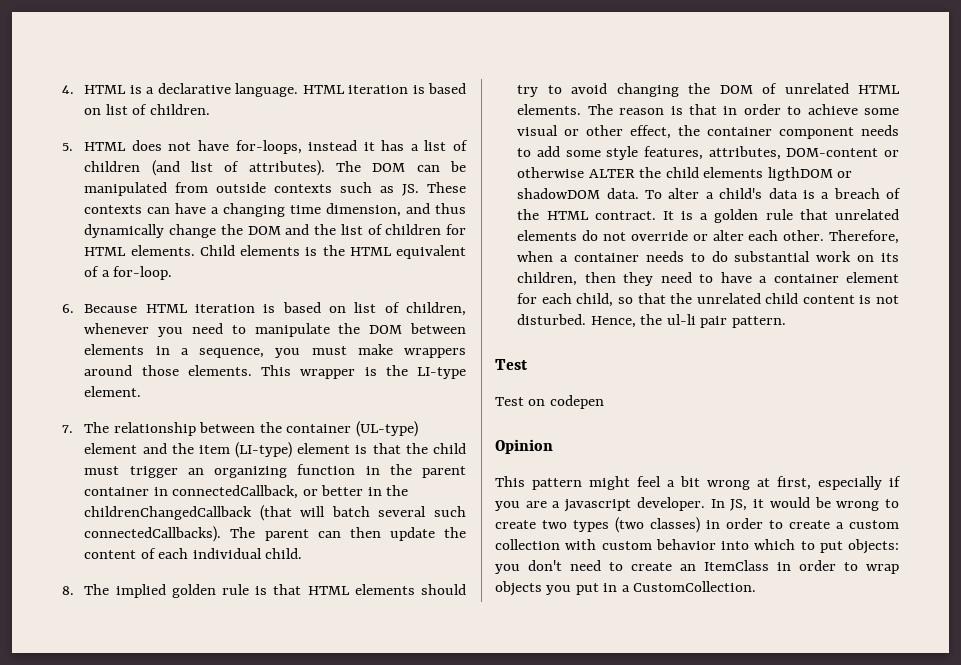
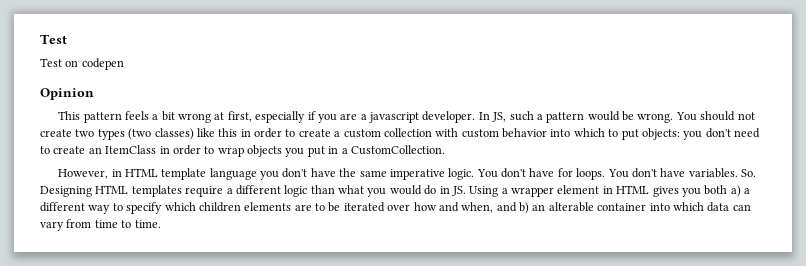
- 4. HTML is a declarative language. HTML iteration is based on list of children.
- 5. HTML does not have for-loops, instead it has a list of children (and list of attributes). The DOM can be manipulated from outside contexts such as JS. These contexts can have a changing time dimension, and thus dynamically change the DOM and the list of children for HTML elements. Child elements is the HTML equivalent of a for-loop.
- 6. Because HTML iteration is based on list of children, whenever you need to manipulate the DOM between elements in a sequence, you must make wrappers around those elements. This wrapper is the LI-type element.
- 7. The relationship between the container (UL-type) element and the item (LI-type) element is that the child must trigger an organizing function in the parent container in connectedCallback, or better in the childrenChangedCallback (that will batch several such connectedCallbacks). The parent can then update the content of each individual child.
- 8. The implied golden rule is that HTML elements should try to avoid changing the DOM of unrelated HTML elements. The reason is that in order to achieve some visual or other effect, the container component needs to add some style features, attributes, DOM-content or otherwise ALTER the child elements ligthDOM or shadowDOM data. To alter a child's data is a breach of the HTML contract. It is a golden rule that unrelated elements do not override or alter each other. Therefore, when a container needs to do substantial work on its children, then they need to have a container element for each child, so that the unrelated child content is not disturbed. Hence, the ul-li pair pattern.
- This pattern might feel a bit wrong at first, especially if you are a javascript developer.
+ This pattern feels a bit wrong at first, especially if you are a javascript developer.
- In JS, it would be wrong to create two types (two classes) in order to create a custom collection with custom behavior into which to put objects: you don't need to create an ItemClass in order to wrap objects you put in a CustomCollection.
+ In JS, such a pattern would be wrong. You should not create two types (two classes) like this in order to create a custom collection with custom behavior into which to put objects: you don't need to create an ItemClass in order to wrap objects you put in a CustomCollection.
+ However, in HTML template language you don't have the same imperative logic. You don't have for loops. You don't have variables. So. Designing HTML templates require a different logic than what you would do in JS. Using a wrapper element in HTML gives you both a) a different way to specify which children elements are to be iterated over how and when, and b) an alterable container into which data can vary from time to time.

